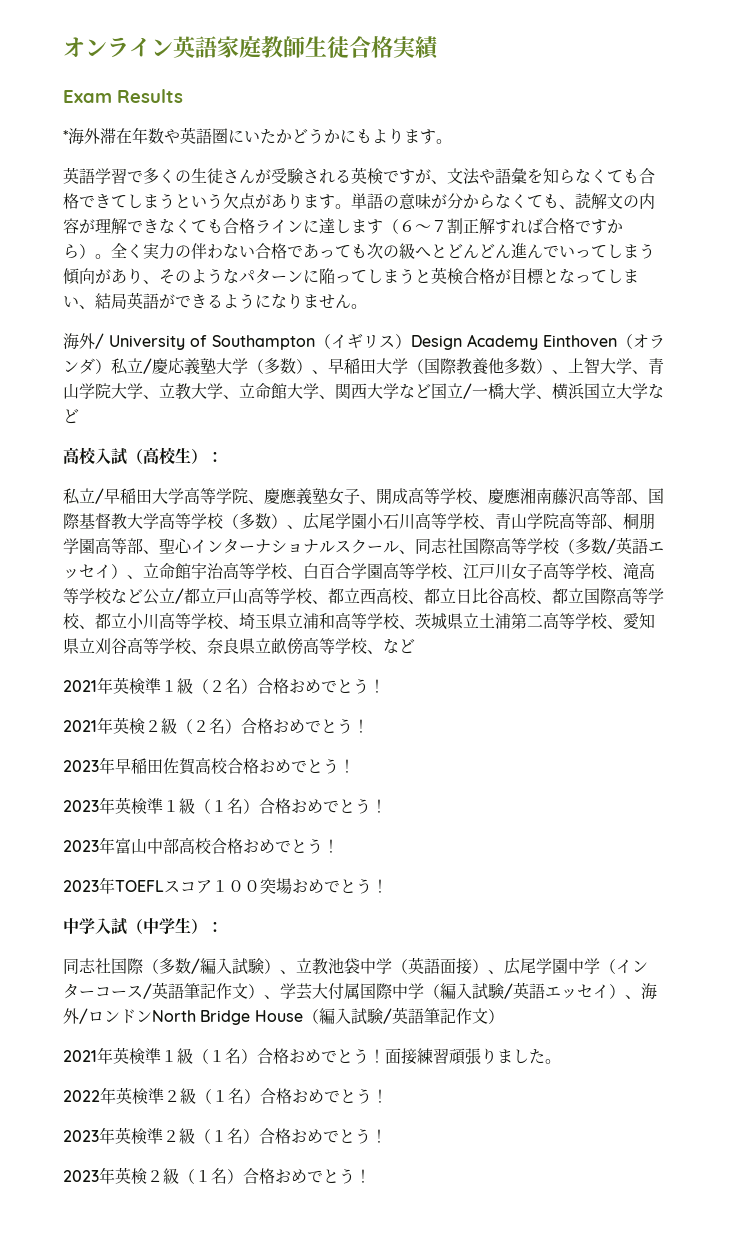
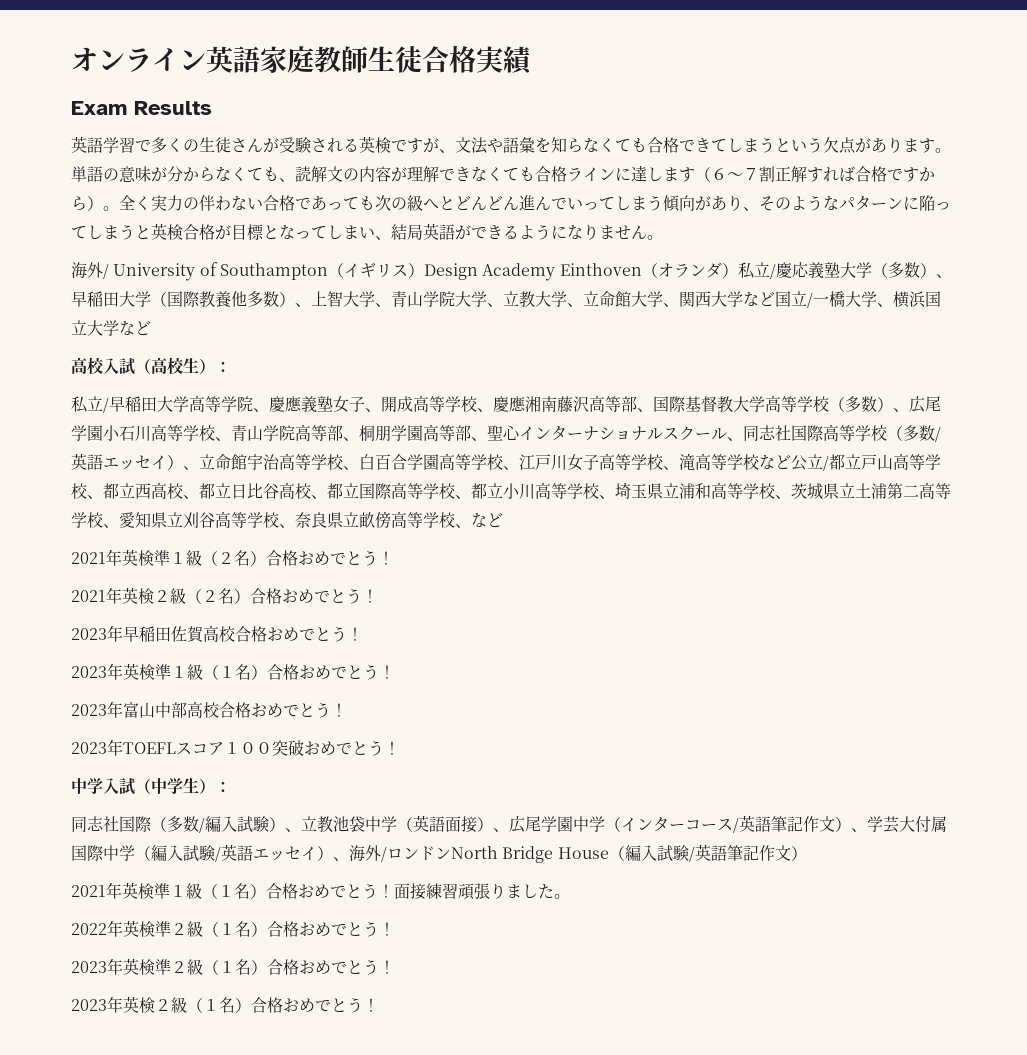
- *海外滞在年数や英語圏にいたかどうかにもよります。
- 2023年TOEFLスコア１００突場おめでとう！
+ 2023年TOEFLスコア１００突破おめでとう！

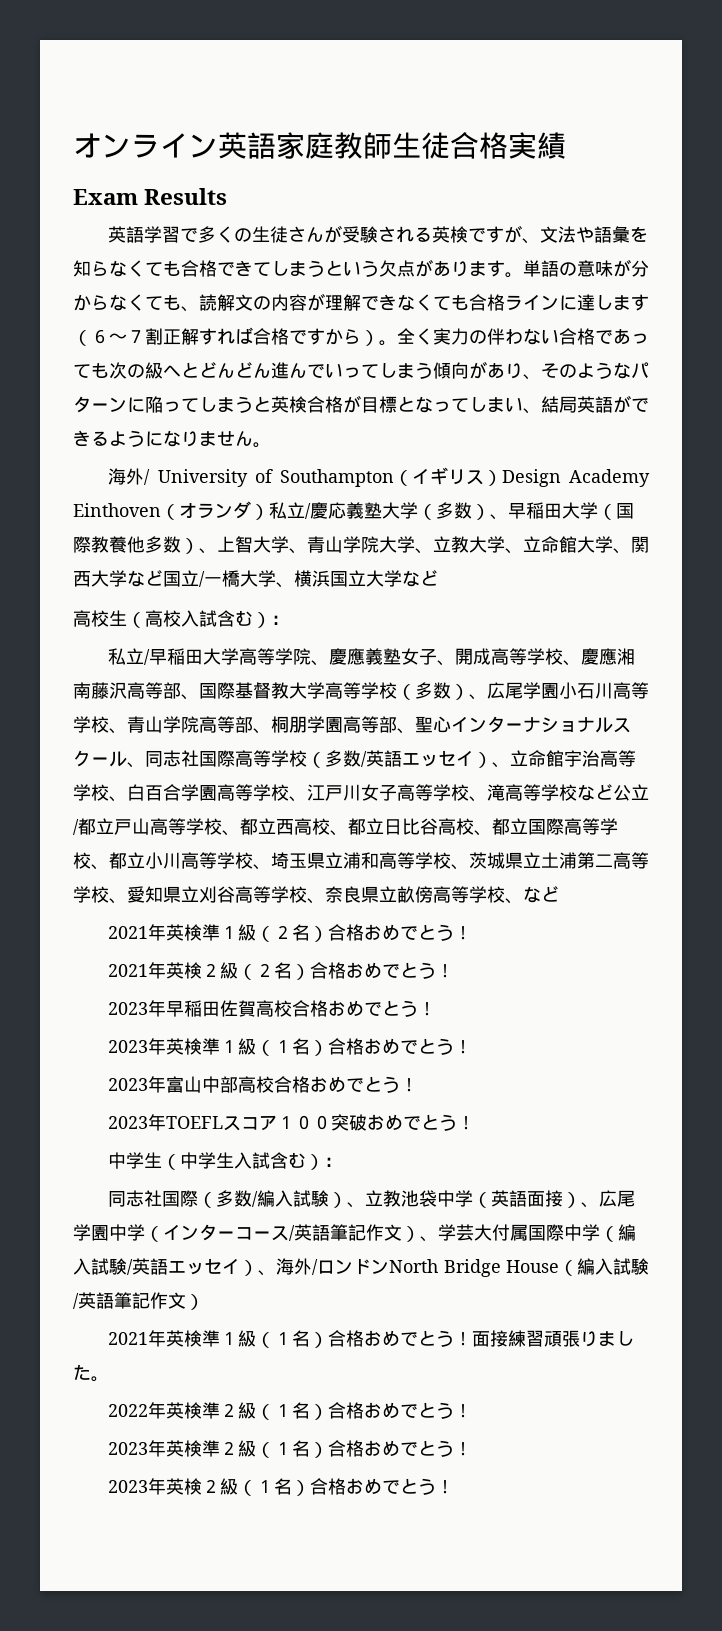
- 高校入試（高校生）：
+ 高校生（高校入試含む）：
- 中学入試（中学生）：
+ 中学生（中学生入試含む）：

